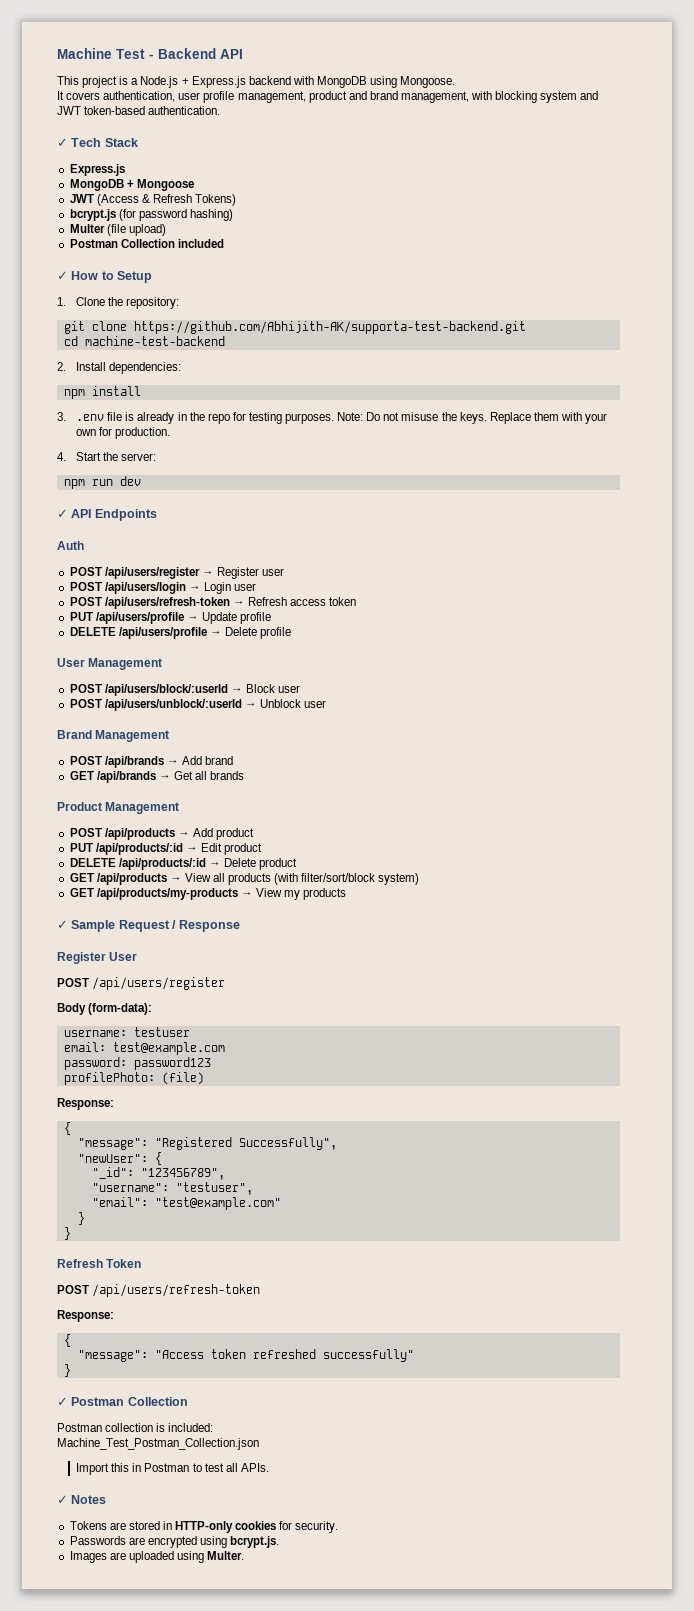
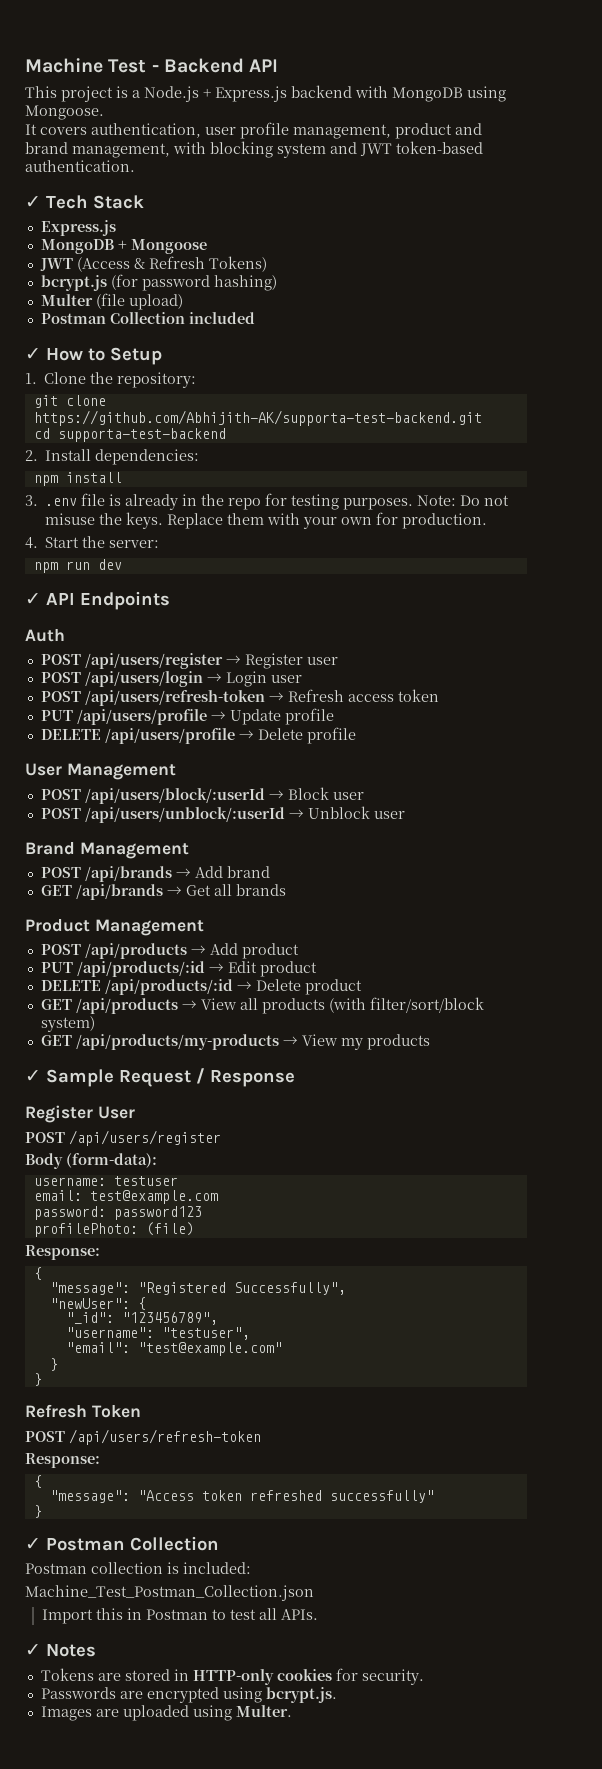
- cd machine-test-backend
+ cd supporta-test-backend

